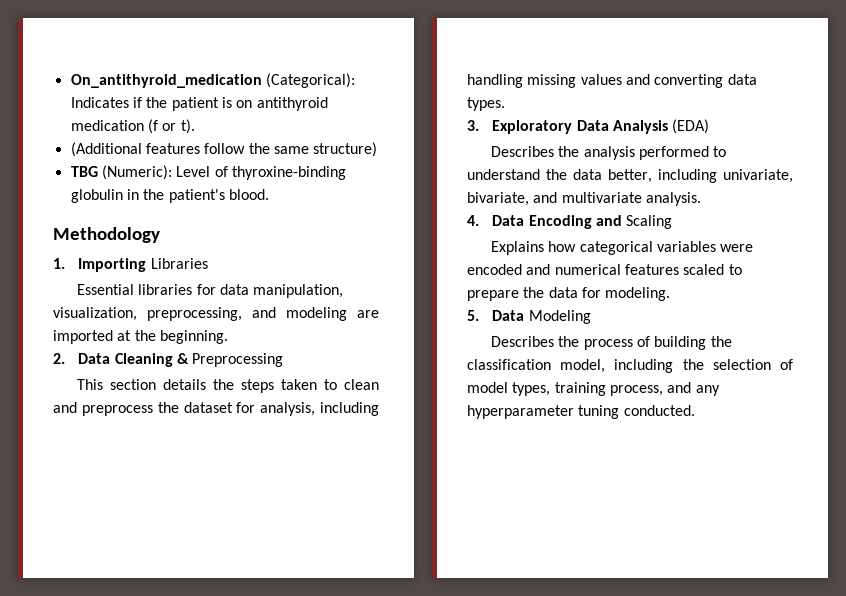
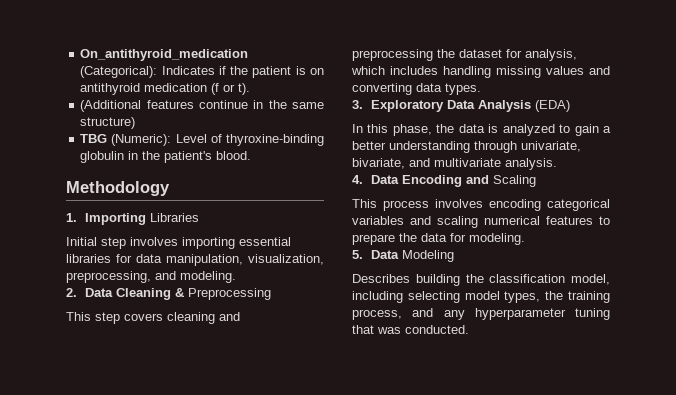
- (Additional features follow the same structure)
+ (Additional features continue in the same structure)
- Essential libraries for data manipulation, visualization, preprocessing, and modeling are imported at the beginning.
+ Initial step involves importing essential libraries for data manipulation, visualization, preprocessing, and modeling.
- This section details the steps taken to clean and preprocess the dataset for analysis, including handling missing values and converting data types.
+ This step covers cleaning and preprocessing the dataset for analysis, which includes handling missing values and converting data types.
- Describes the analysis performed to understand the data better, including univariate, bivariate, and multivariate analysis.
+ In this phase, the data is analyzed to gain a better understanding through univariate, bivariate, and multivariate analysis.
- Explains how categorical variables were encoded and numerical features scaled to prepare the data for modeling.
+ This process involves encoding categorical variables and scaling numerical features to prepare the data for modeling.
- Describes the process of building the classification model, including the selection of model types, training process, and any hyperparameter tuning conducted.
+ Describes building the classification model, including selecting model types, the training process, and any hyperparameter tuning that was conducted.

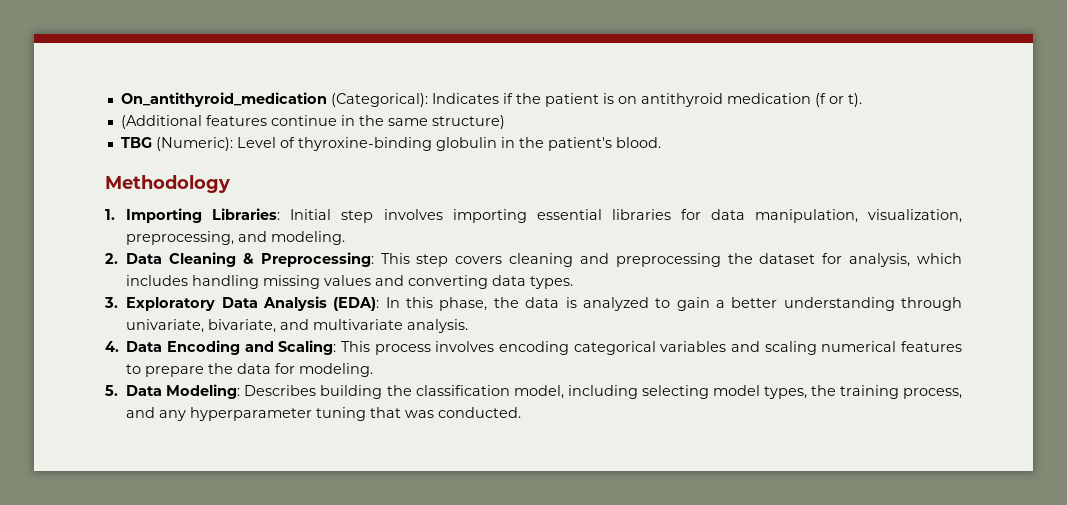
- 1. Importing Libraries
- Initial step involves importing essential libraries for data manipulation, visualization, preprocessing, and modeling.
+ 1. Importing Libraries: Initial step involves importing essential libraries for data manipulation, visualization, preprocessing, and modeling.
- 2. Data Cleaning & Preprocessing
- This step covers cleaning and preprocessing the dataset for analysis, which includes handling missing values and converting data types.
+ 2. Data Cleaning & Preprocessing: This step covers cleaning and preprocessing the dataset for analysis, which includes handling missing values and converting data types.
- 3. Exploratory Data Analysis (EDA)
- In this phase, the data is analyzed to gain a better understanding through univariate, bivariate, and multivariate analysis.
+ 3. Exploratory Data Analysis (EDA): In this phase, the data is analyzed to gain a better understanding through univariate, bivariate, and multivariate analysis.
- 4. Data Encoding and Scaling
- This process involves encoding categorical variables and scaling numerical features to prepare the data for modeling.
+ 4. Data Encoding and Scaling: This process involves encoding categorical variables and scaling numerical features to prepare the data for modeling.
- 5. Data Modeling
- Describes building the classification model, including selecting model types, the training process, and any hyperparameter tuning that was conducted.
+ 5. Data Modeling: Describes building the classification model, including selecting model types, the training process, and any hyperparameter tuning that was conducted.

